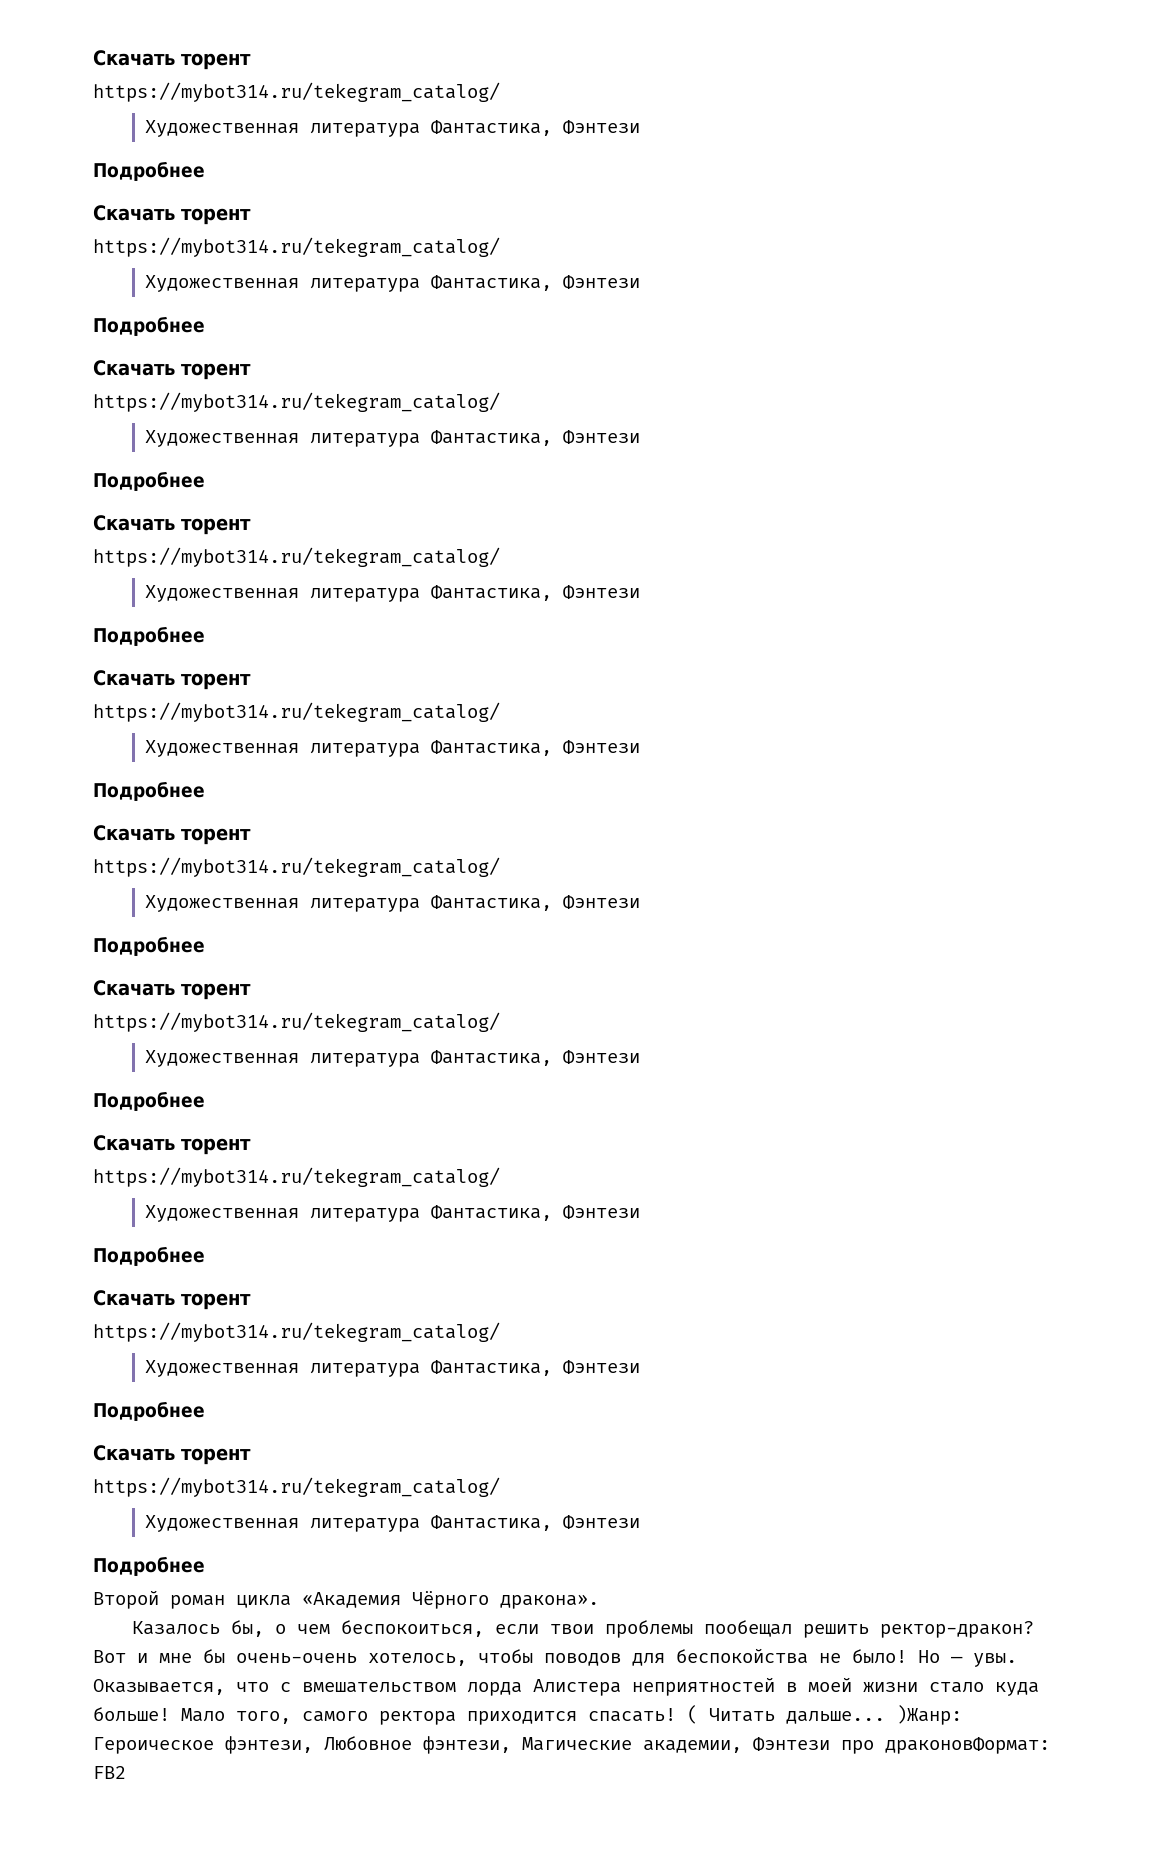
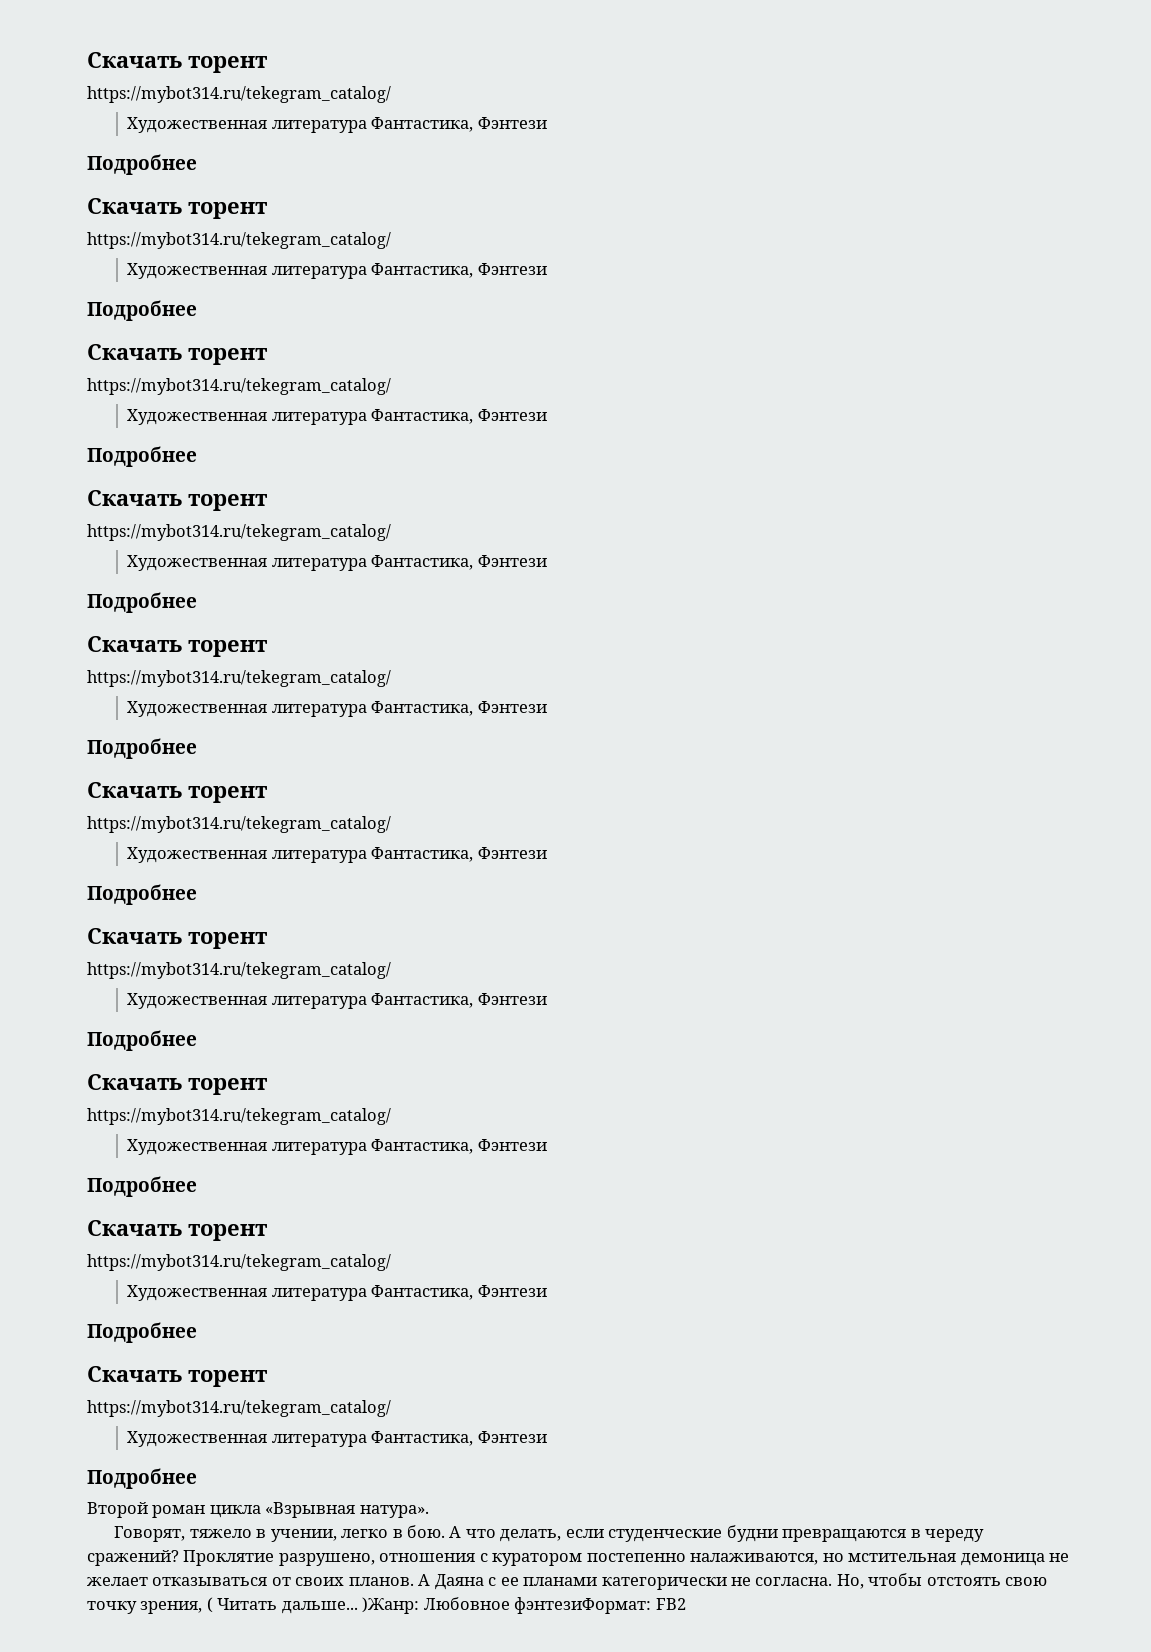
- Второй роман цикла «Академия Чёрного дракона».
- Казалось бы, о чем беспокоиться, если твои проблемы пообещал решить ректор-дракон? Вот и мне бы очень-очень хотелось, чтобы поводов для беспокойства не было! Но — увы. Оказывается, что с вмешательством лорда Алистера неприятностей в моей жизни стало куда больше! Мало того, самого ректора приходится спасать! ( Читать дальше... )Жанр: Героическое фэнтези, Любовное фэнтези, Магические академии, Фэнтези про драконовФормат: FB2
+ Второй роман цикла «Взрывная натура».
+ Говорят, тяжело в учении, легко в бою. А что делать, если студенческие будни превращаются в череду сражений? Проклятие разрушено, отношения с куратором постепенно налаживаются, но мстительная демоница не желает отказываться от своих планов. А Даяна с ее планами категорически не согласна. Но, чтобы отстоять свою точку зрения, ( Читать дальше... )Жанр: Любовное фэнтезиФормат: FB2

